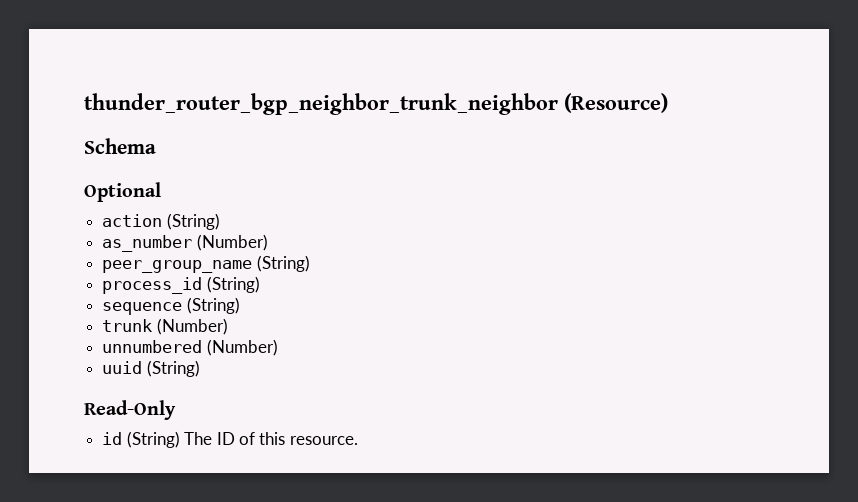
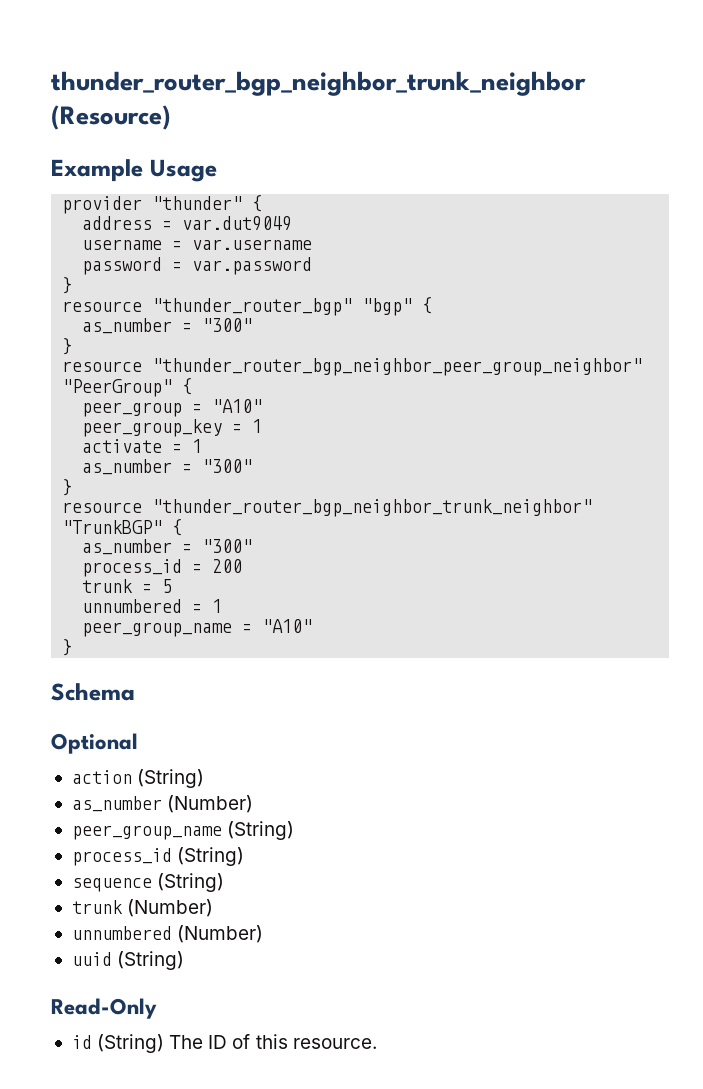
+ Example Usage
+ provider "thunder" {
+ address = var.dut9049
+ username = var.username
+ password = var.password
+ }
+ resource "thunder_router_bgp" "bgp" {
+ as_number = "300"
+ }
+ resource "thunder_router_bgp_neighbor_peer_group_neighbor" "PeerGroup" {
+ peer_group = "A10"
+ peer_group_key = 1
+ activate = 1
+ as_number = "300"
+ }
+ resource "thunder_router_bgp_neighbor_trunk_neighbor" "TrunkBGP" {
+ as_number = "300"
+ process_id = 200
+ trunk = 5
+ unnumbered = 1
+ peer_group_name = "A10"
+ }

